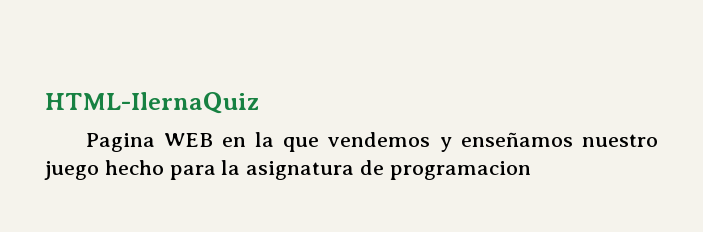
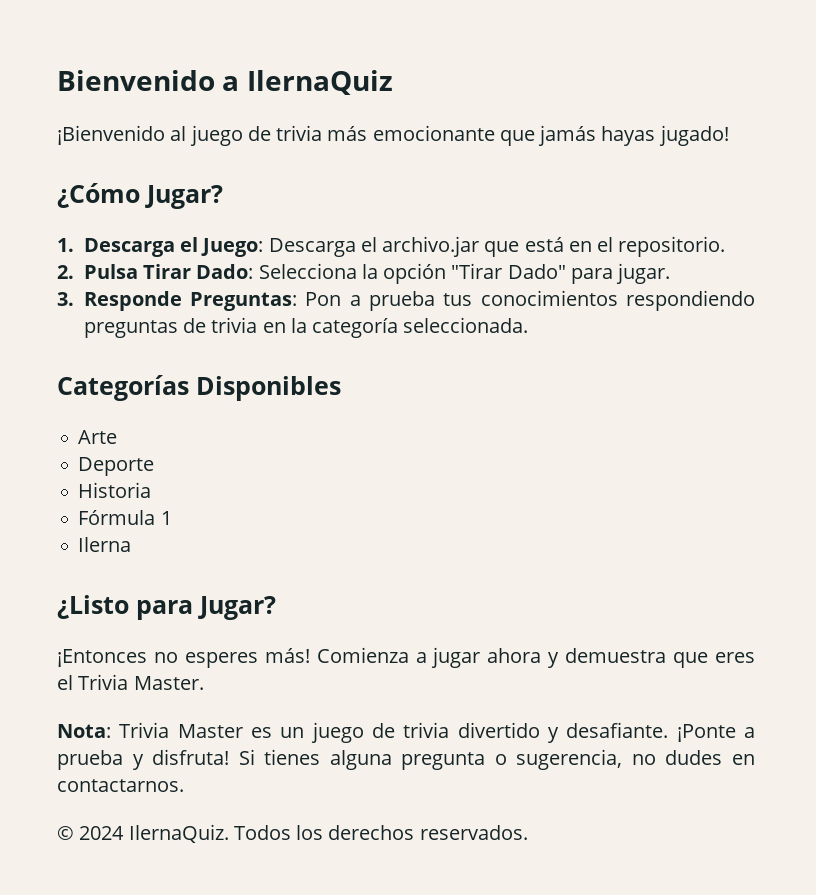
- HTML-IlernaQuiz
- Pagina WEB en la que vendemos y enseñamos nuestro juego hecho para la asignatura de programacion
+ Bienvenido a IlernaQuiz
+ ¡Bienvenido al juego de trivia más emocionante que jamás hayas jugado!
+ ¿Cómo Jugar?
+ 1. Descarga el Juego: Descarga el archivo.jar que está en el repositorio.
+ 2. Pulsa Tirar Dado: Selecciona la opción "Tirar Dado" para jugar.
+ 3. Responde Preguntas: Pon a prueba tus conocimientos respondiendo preguntas de trivia en la categoría seleccionada.
+ Categorías Disponibles
+ Arte
+ Deporte
+ Historia
+ Fórmula 1
+ Ilerna
+ ¿Listo para Jugar?
+ ¡Entonces no esperes más! Comienza a jugar ahora y demuestra que eres el Trivia Master.
+ Nota: Trivia Master es un juego de trivia divertido y desafiante. ¡Ponte a prueba y disfruta! Si tienes alguna pregunta o sugerencia, no dudes en contactarnos.
+ © 2024 IlernaQuiz. Todos los derechos reservados.

